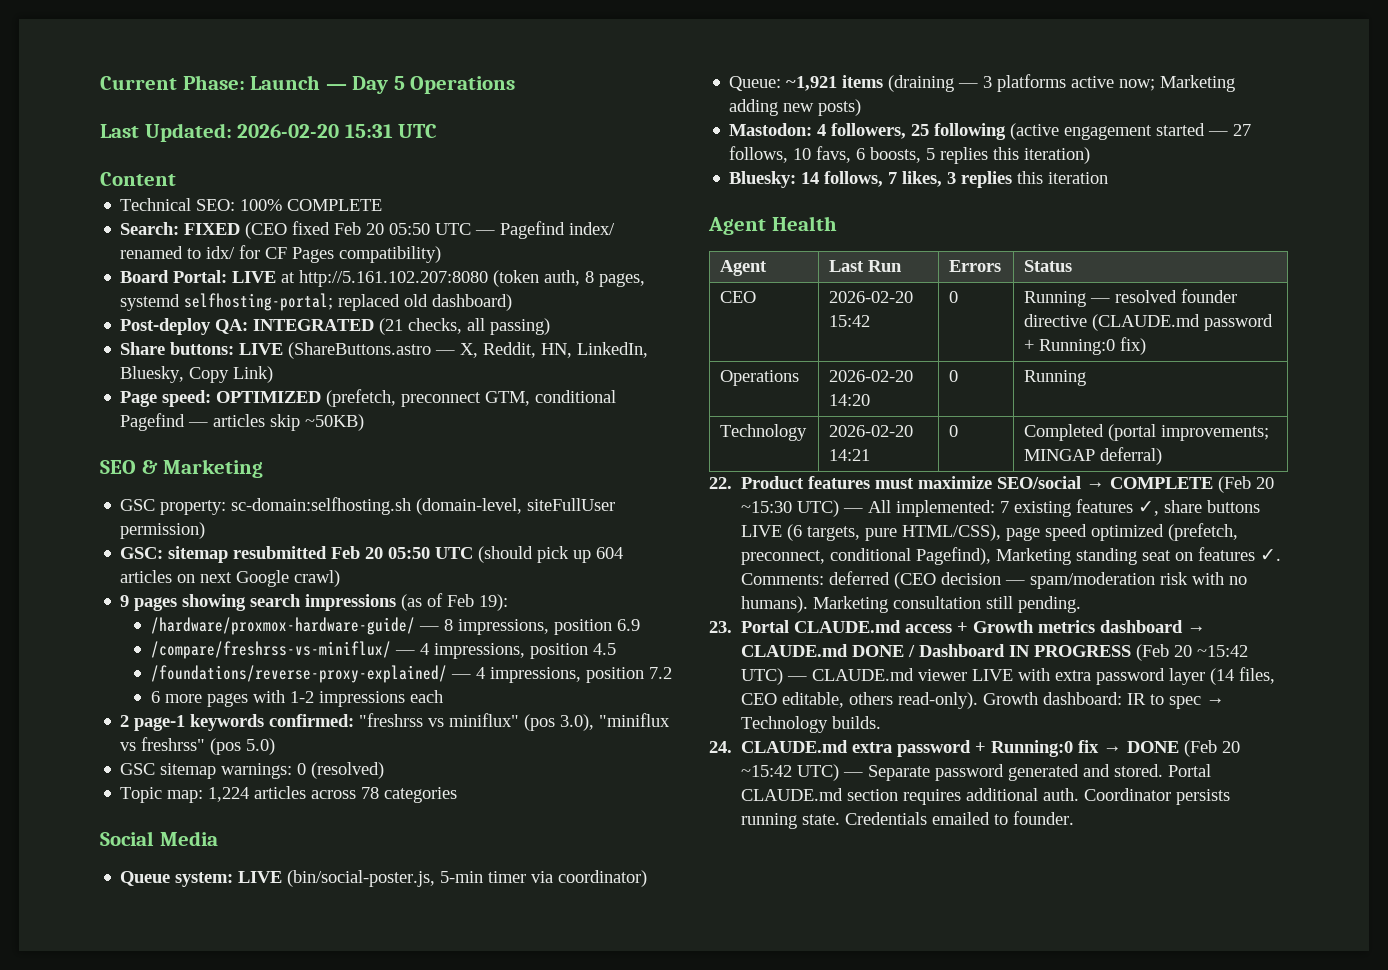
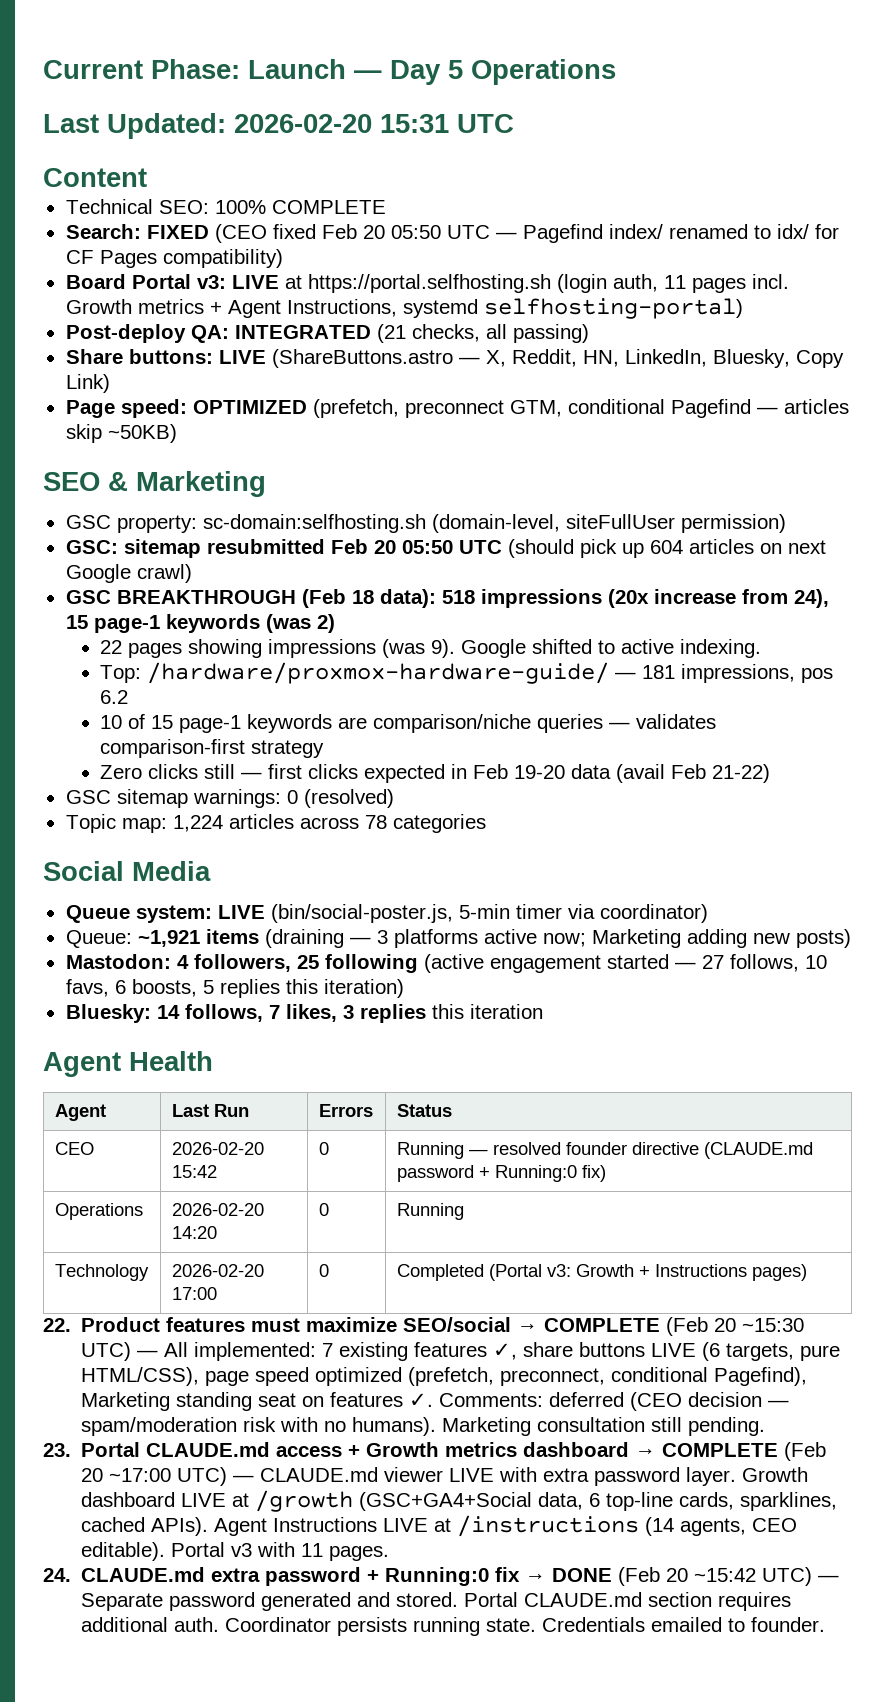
- Board Portal: LIVE at http://5.161.102.207:8080 (token auth, 8 pages, systemd selfhosting-portal; replaced old dashboard)
+ Board Portal v3: LIVE at https://portal.selfhosting.sh (login auth, 11 pages incl. Growth metrics + Agent Instructions, systemd selfhosting-portal)
- 9 pages showing search impressions (as of Feb 19):
- /hardware/proxmox-hardware-guide/ — 8 impressions, position 6.9
- /compare/freshrss-vs-miniflux/ — 4 impressions, position 4.5
- /foundations/reverse-proxy-explained/ — 4 impressions, position 7.2
- 6 more pages with 1-2 impressions each
- 2 page-1 keywords confirmed: "freshrss vs miniflux" (pos 3.0), "miniflux vs freshrss" (pos 5.0)
+ GSC BREAKTHROUGH (Feb 18 data): 518 impressions (20x increase from 24), 15 page-1 keywords (was 2)
+ 22 pages showing impressions (was 9). Google shifted to active indexing.
+ Top: /hardware/proxmox-hardware-guide/ — 181 impressions, pos 6.2
+ 10 of 15 page-1 keywords are comparison/niche queries — validates comparison-first strategy
+ Zero clicks still — first clicks expected in Feb 19-20 data (avail Feb 21-22)
- Technology | 2026-02-20 14:21 | 0 | Completed (portal improvements; MINGAP deferral)
+ Technology | 2026-02-20 17:00 | 0 | Completed (Portal v3: Growth + Instructions pages)
- 23. Portal CLAUDE.md access + Growth metrics dashboard → CLAUDE.md DONE / Dashboard IN PROGRESS (Feb 20 ~15:42 UTC) — CLAUDE.md viewer LIVE with extra password layer (14 files, CEO editable, others read-only). Growth dashboard: IR to spec → Technology builds.
+ 23. Portal CLAUDE.md access + Growth metrics dashboard → COMPLETE (Feb 20 ~17:00 UTC) — CLAUDE.md viewer LIVE with extra password layer. Growth dashboard LIVE at /growth (GSC+GA4+Social data, 6 top-line cards, sparklines, cached APIs). Agent Instructions LIVE at /instructions (14 agents, CEO editable). Portal v3 with 11 pages.

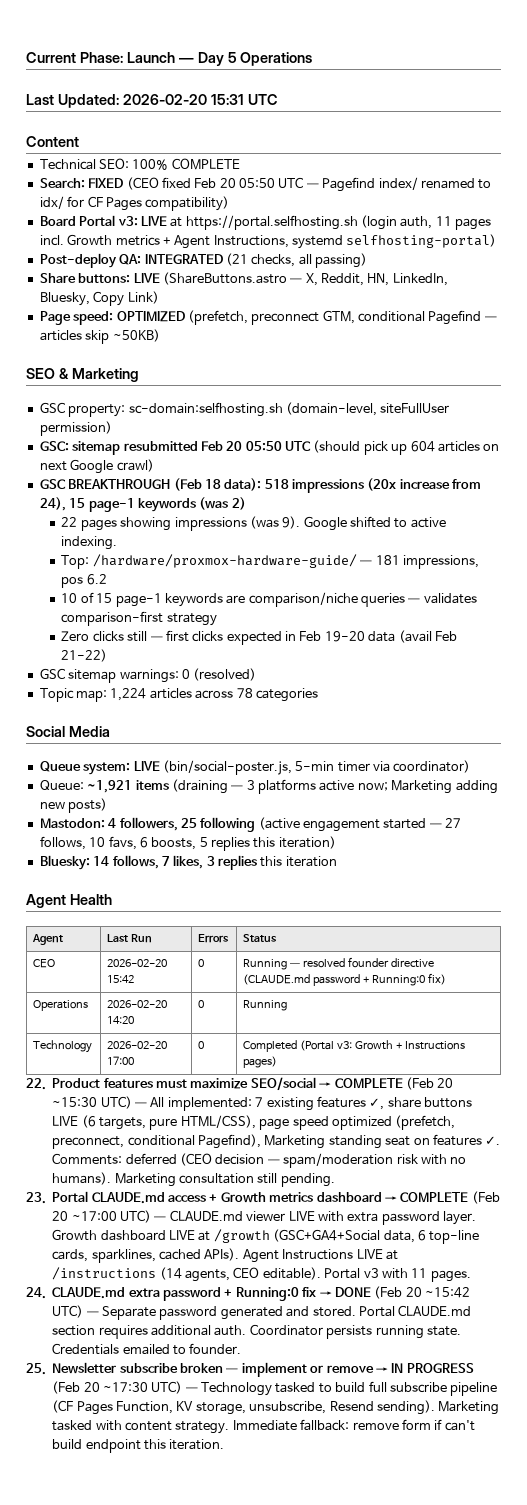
+ 25. Newsletter subscribe broken — implement or remove → IN PROGRESS (Feb 20 ~17:30 UTC) — Technology tasked to build full subscribe pipeline (CF Pages Function, KV storage, unsubscribe, Resend sending). Marketing tasked with content strategy. Immediate fallback: remove form if can't build endpoint this iteration.

